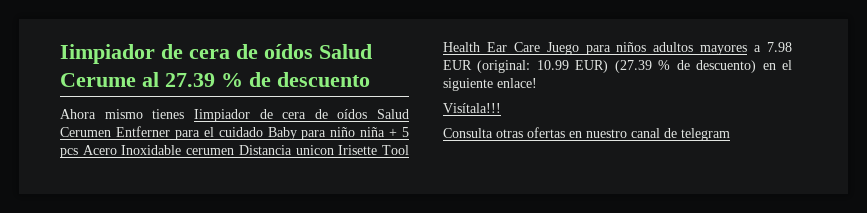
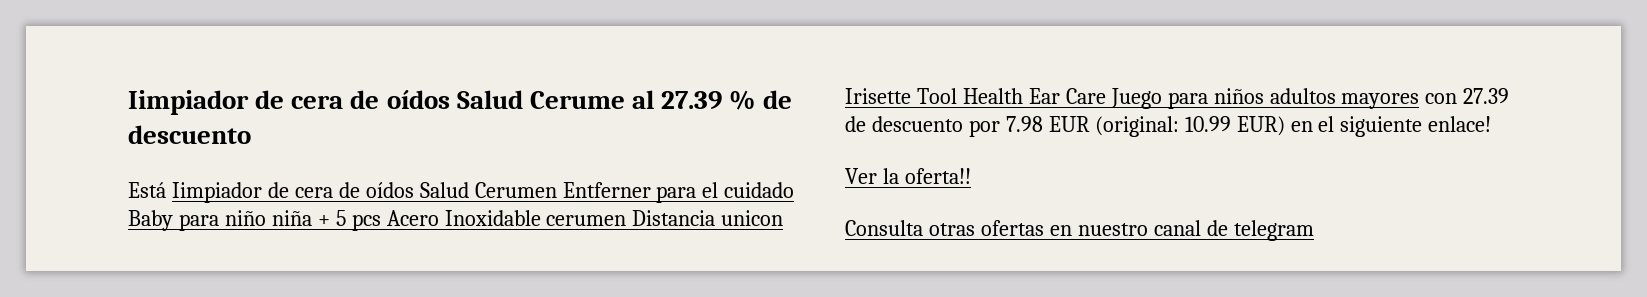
- Ahora mismo tienes Iimpiador de cera de oídos Salud Cerumen Entferner para el cuidado Baby para niño niña + 5 pcs Acero Inoxidable cerumen Distancia unicon Irisette Tool Health Ear Care Juego para niños adultos mayores a 7.98 EUR (original: 10.99 EUR) (27.39 % de descuento) en el siguiente enlace!
+ Está Iimpiador de cera de oídos Salud Cerumen Entferner para el cuidado Baby para niño niña + 5 pcs Acero Inoxidable cerumen Distancia unicon Irisette Tool Health Ear Care Juego para niños adultos mayores con 27.39 de descuento por 7.98 EUR (original: 10.99 EUR) en el siguiente enlace!
- Visítala!!!
+ Ver la oferta!!

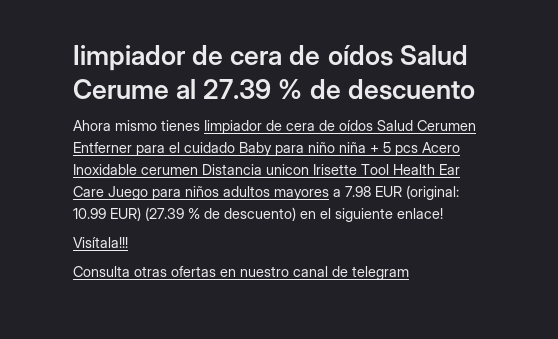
- Está Iimpiador de cera de oídos Salud Cerumen Entferner para el cuidado Baby para niño niña + 5 pcs Acero Inoxidable cerumen Distancia unicon Irisette Tool Health Ear Care Juego para niños adultos mayores con 27.39 de descuento por 7.98 EUR (original: 10.99 EUR) en el siguiente enlace!
+ Ahora mismo tienes Iimpiador de cera de oídos Salud Cerumen Entferner para el cuidado Baby para niño niña + 5 pcs Acero Inoxidable cerumen Distancia unicon Irisette Tool Health Ear Care Juego para niños adultos mayores a 7.98 EUR (original: 10.99 EUR) (27.39 % de descuento) en el siguiente enlace!
- Ver la oferta!!
+ Visítala!!!

